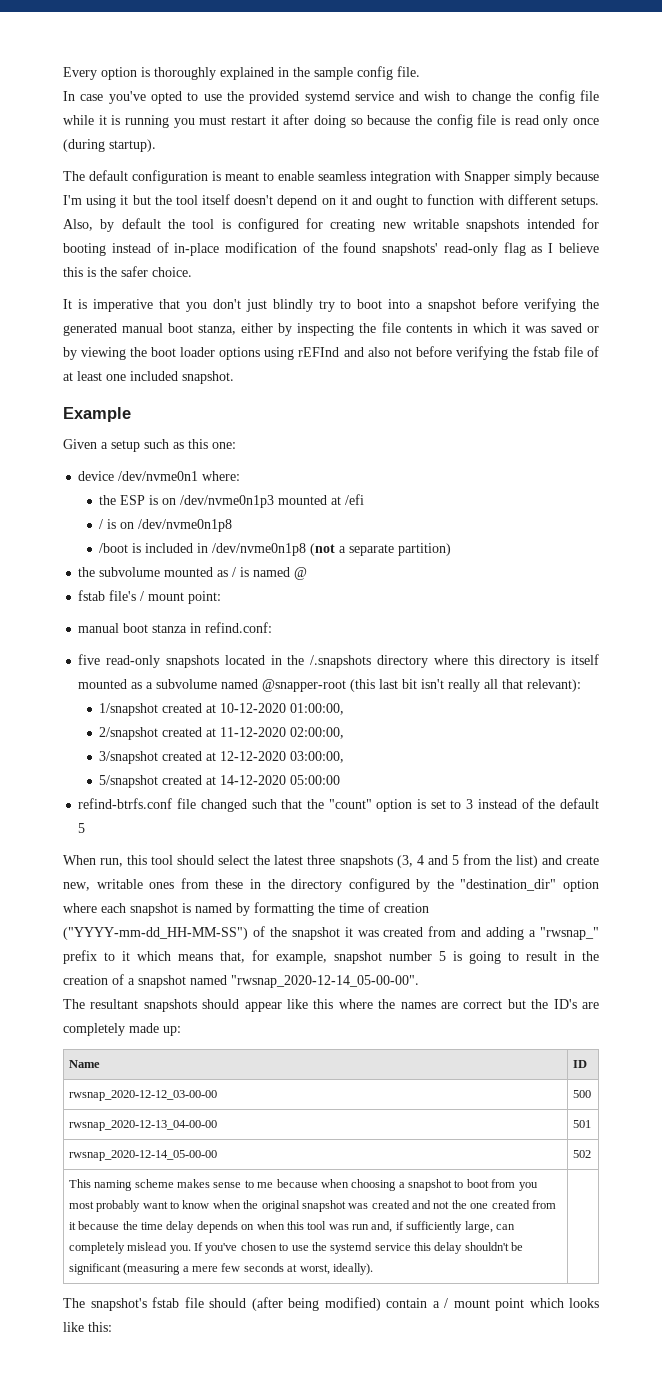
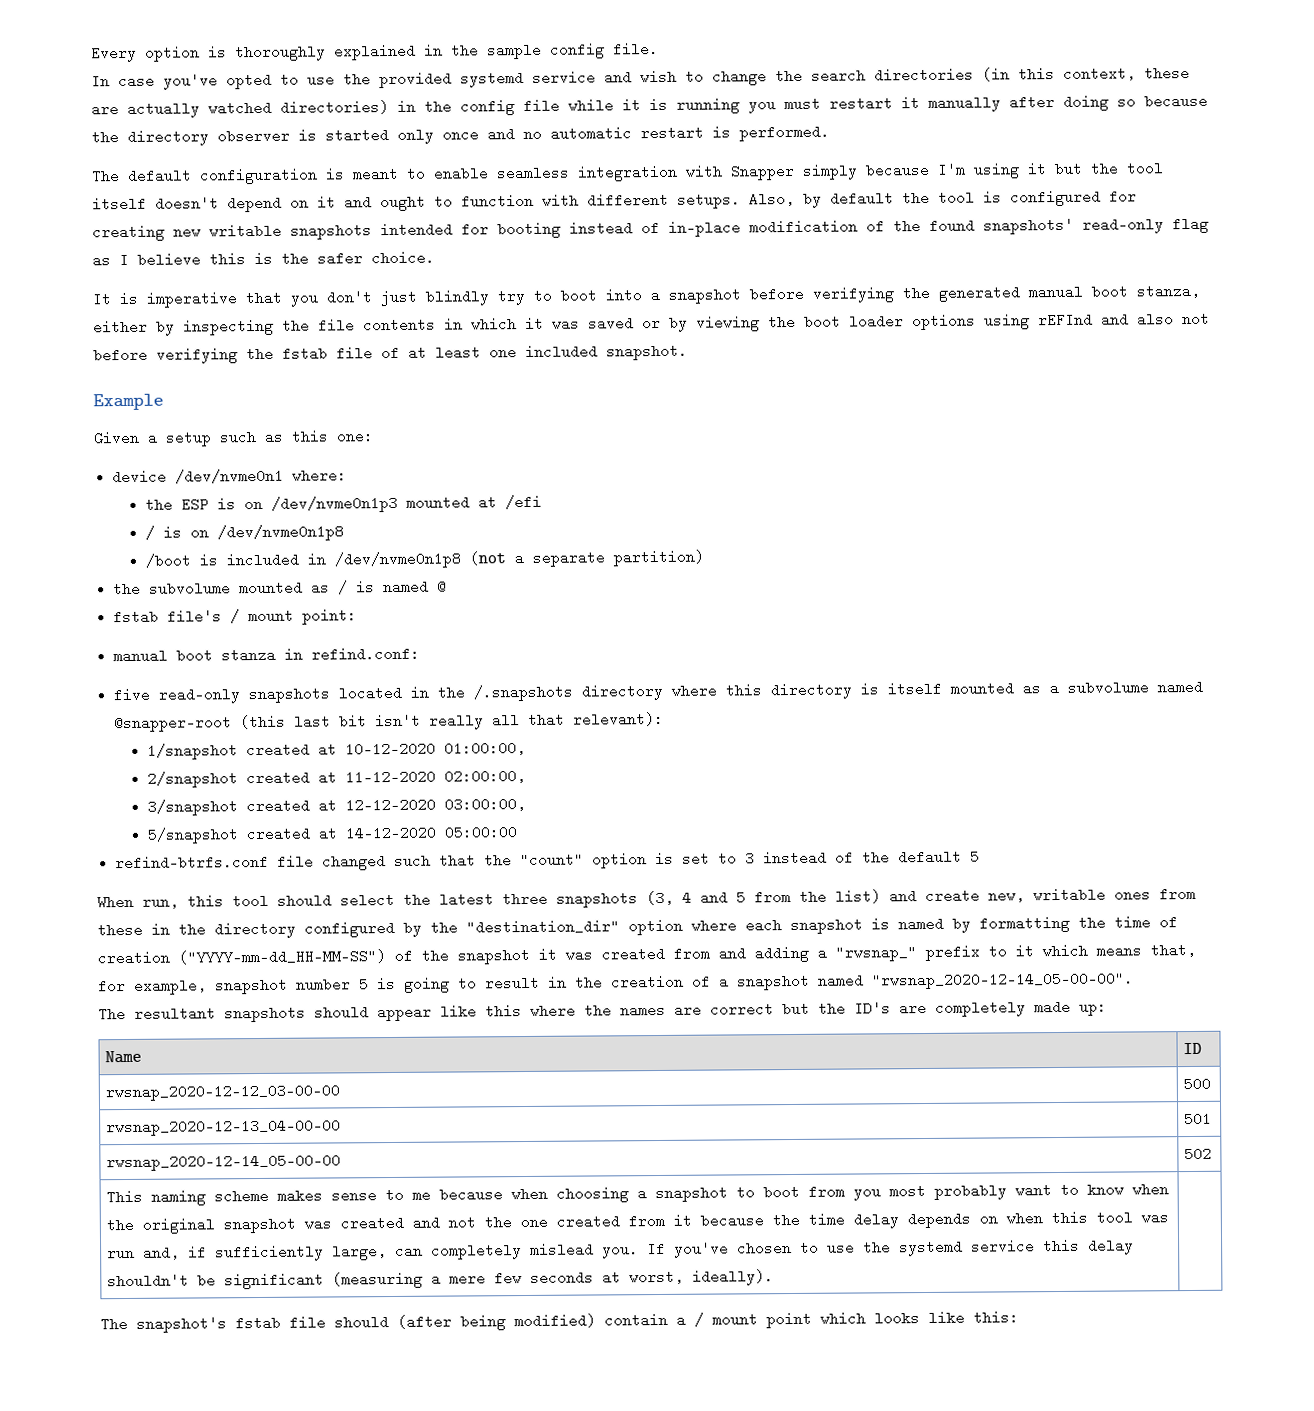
- In case you've opted to use the provided systemd service and wish to change the config file while it is running you must restart it after doing so because the config file is read only once (during startup).
+ In case you've opted to use the provided systemd service and wish to change the search directories (in this context, these are actually watched directories) in the config file while it is running you must restart it manually after doing so because the directory observer is started only once and no automatic restart is performed.

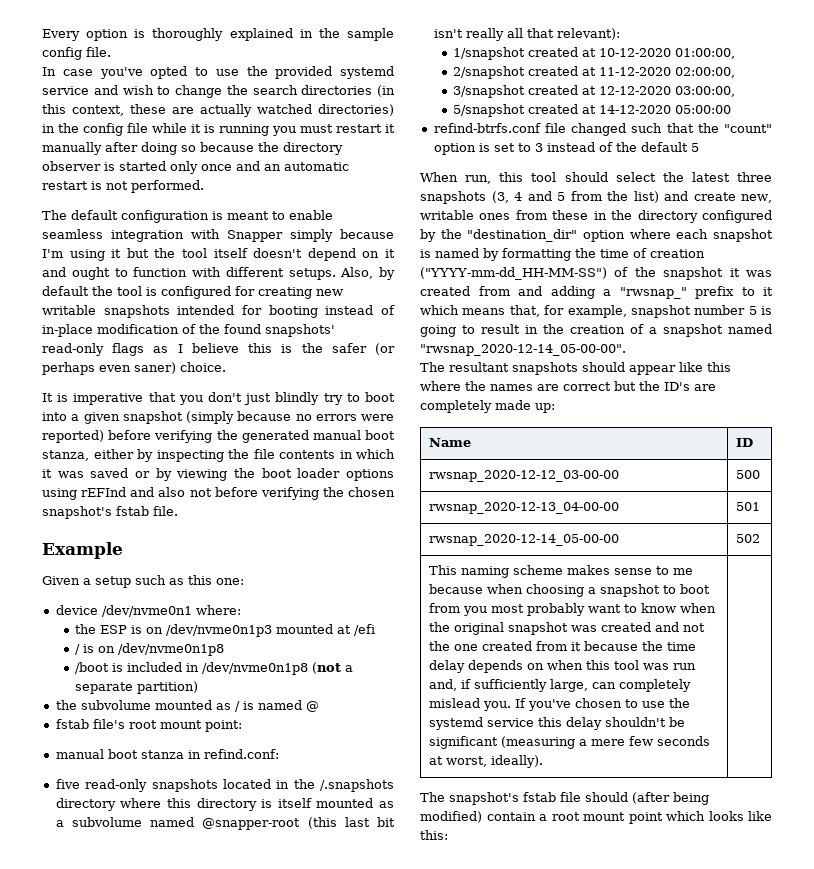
- In case you've opted to use the provided systemd service and wish to change the search directories (in this context, these are actually watched directories) in the config file while it is running you must restart it manually after doing so because the directory observer is started only once and no automatic restart is performed.
+ In case you've opted to use the provided systemd service and wish to change the search directories (in this context, these are actually watched directories) in the config file while it is running you must restart it manually after doing so because the directory observer is started only once and an automatic restart is not performed.
- Also, by default the tool is configured for creating new writable snapshots intended for booting instead of in-place modification of the found snapshots' read-only flag as I believe this is the safer choice.
+ Also, by default the tool is configured for creating new writable snapshots intended for booting instead of in-place modification of the found snapshots' read-only flags as I believe this is the safer (or perhaps even saner) choice.
- It is imperative that you don't just blindly try to boot into a snapshot before verifying the generated manual boot stanza, either by inspecting the file contents in which it was saved or by viewing the boot loader options using rEFInd and also not before verifying the fstab file of at least one included snapshot.
+ It is imperative that you don't just blindly try to boot into a given snapshot (simply because no errors were reported) before verifying the generated manual boot stanza, either by inspecting the file contents in which it was saved or by viewing the boot loader options using rEFInd and also not before verifying the chosen snapshot's fstab file.
- fstab file's / mount point:
+ fstab file's root mount point:
- The snapshot's fstab file should (after being modified) contain a / mount point which looks like this:
+ The snapshot's fstab file should (after being modified) contain a root mount point which looks like this:

